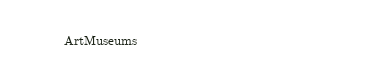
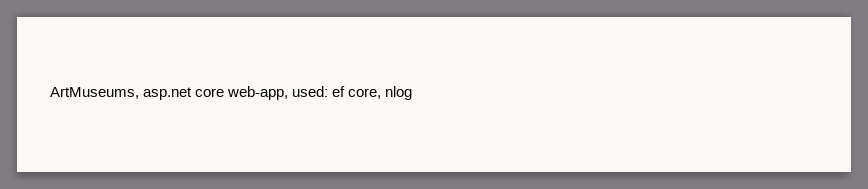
- ArtMuseums
+ ArtMuseums, asp.net core web-app, used: ef core, nlog

